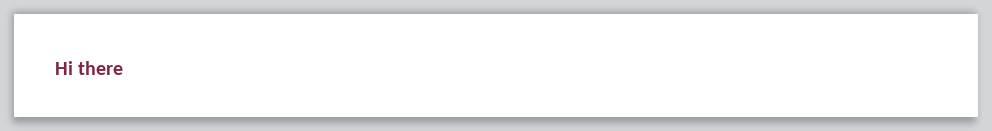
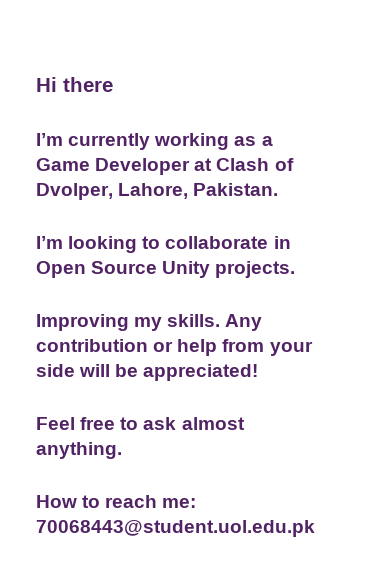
+ I’m currently working as a Game Developer at Clash of Dvolper, Lahore, Pakistan.
+ I’m looking to collaborate in Open Source Unity projects.
+ Improving my skills. Any contribution or help from your side will be appreciated!
+ Feel free to ask almost anything.
+ How to reach me: 70068443@student.uol.edu.pk

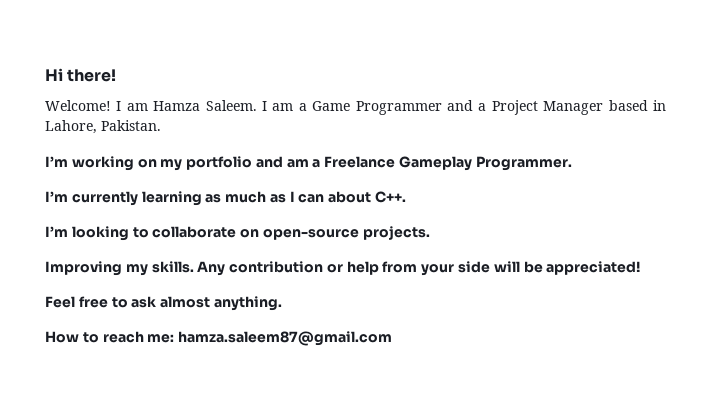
- Hi there
- I’m currently working as a Game Developer at Clash of Dvolper, Lahore, Pakistan.
+ Hi there!
+ Welcome! I am Hamza Saleem. I am a Game Programmer and a Project Manager based in Lahore, Pakistan.
+ I’m working on my portfolio and am a Freelance Gameplay Programmer.
+ I’m currently learning as much as I can about C++.
- I’m looking to collaborate in Open Source Unity projects.
+ I’m looking to collaborate on open-source projects.
- How to reach me: 70068443@student.uol.edu.pk
+ How to reach me: hamza.saleem87@gmail.com

